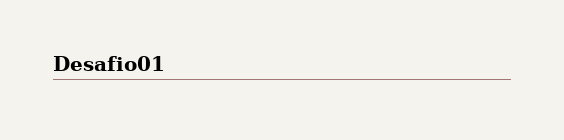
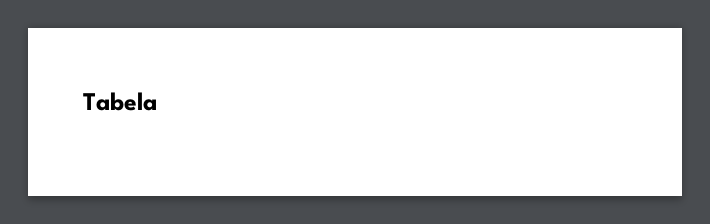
- Desafio01
+ Tabela

